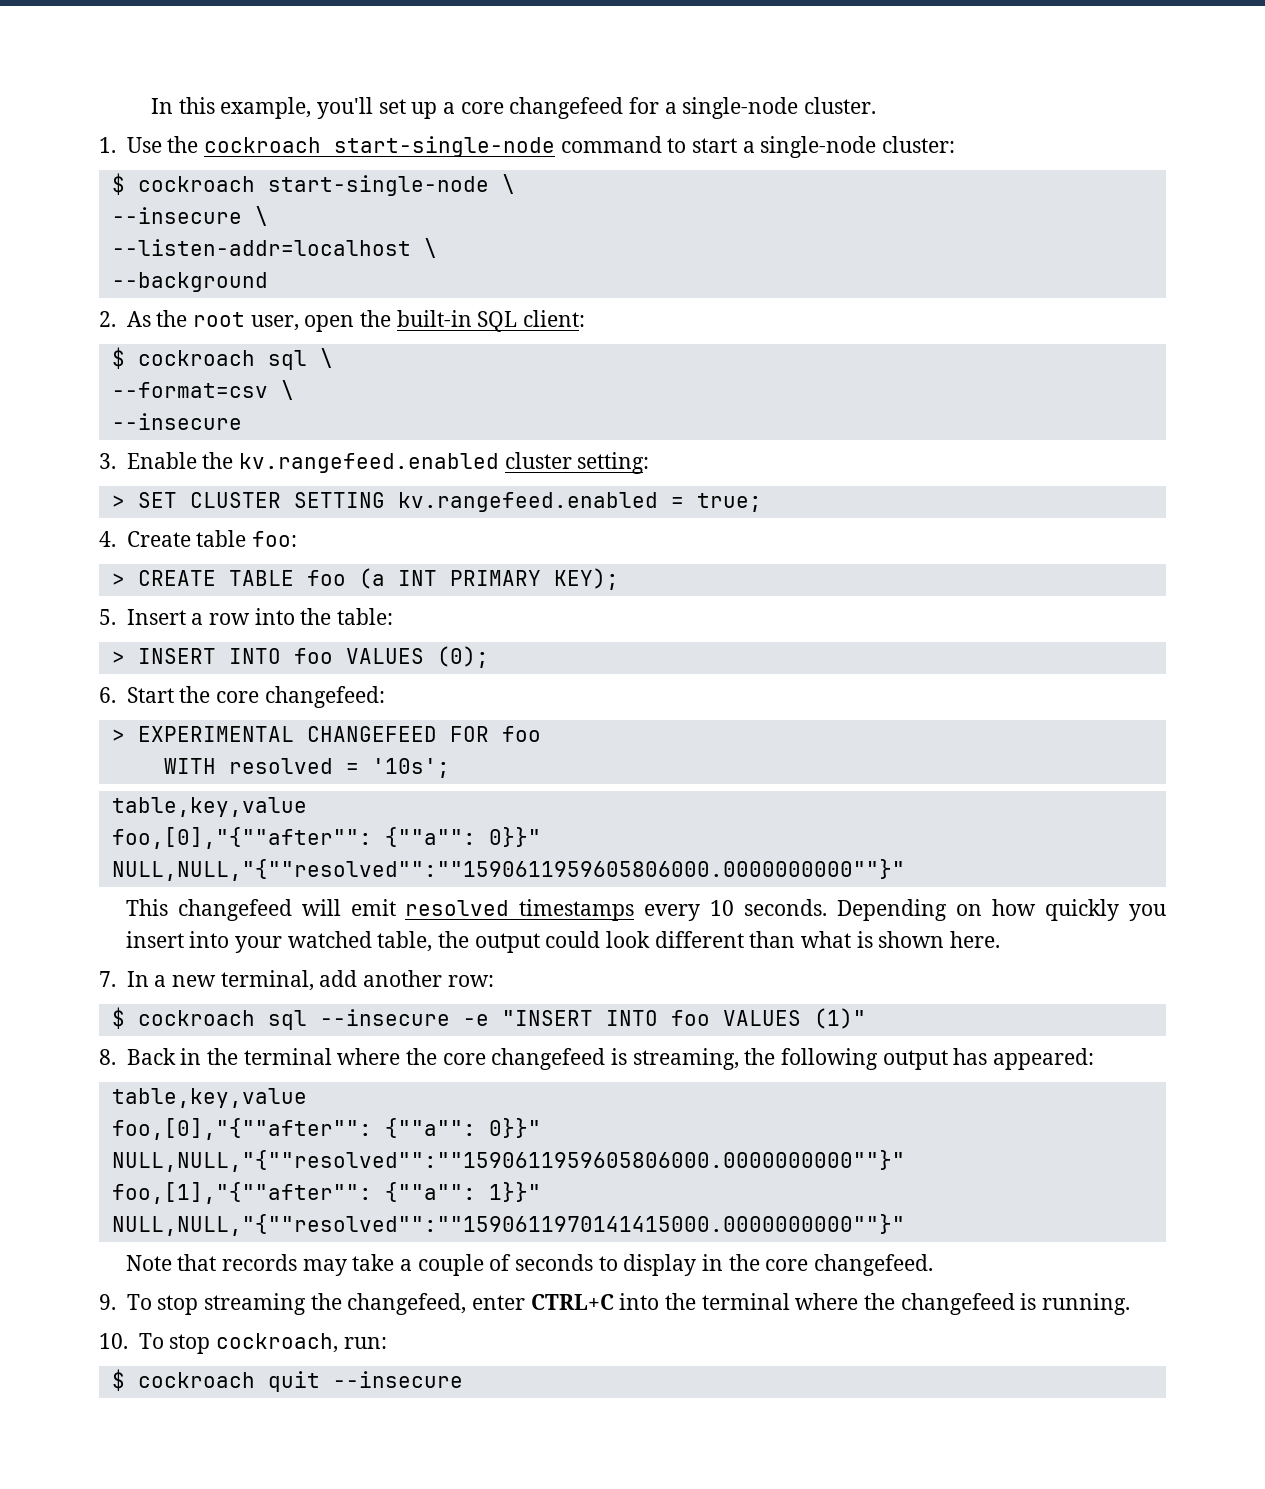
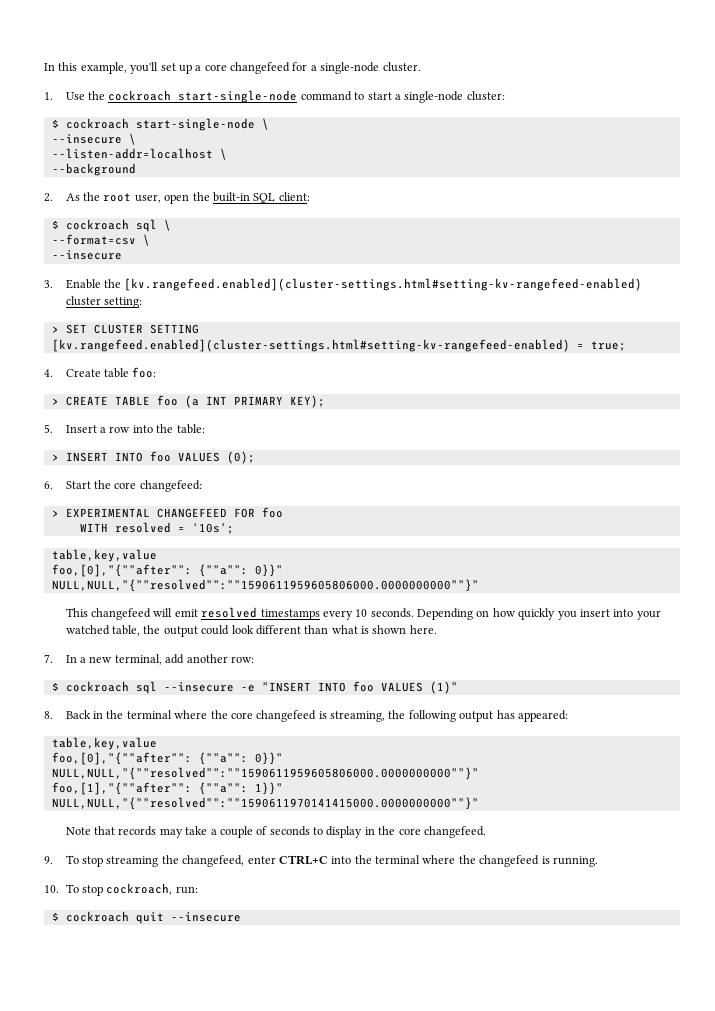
- 3. Enable the kv.rangefeed.enabled cluster setting:
+ 3. Enable the [kv.rangefeed.enabled](cluster-settings.html#setting-kv-rangefeed-enabled) cluster setting:
- > SET CLUSTER SETTING kv.rangefeed.enabled = true;
+ > SET CLUSTER SETTING [kv.rangefeed.enabled](cluster-settings.html#setting-kv-rangefeed-enabled) = true;

